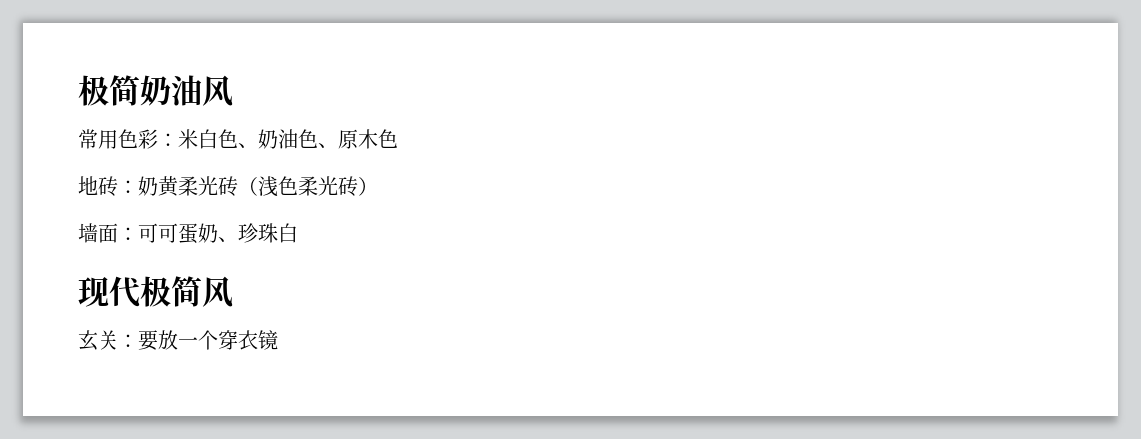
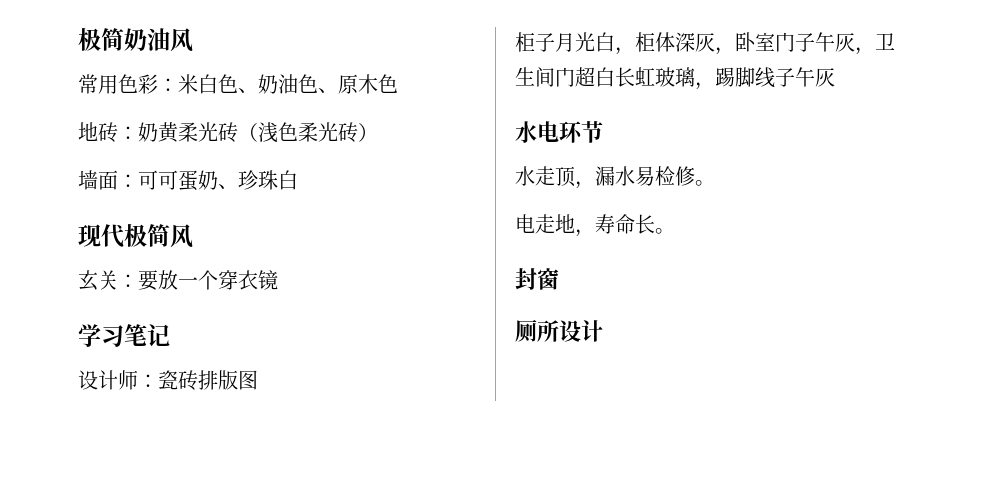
+ 学习笔记
+ 设计师：瓷砖排版图
+ 柜子月光白，柜体深灰，卧室门子午灰，卫生间门超白长虹玻璃，踢脚线子午灰
+ 水电环节
+ 水走顶，漏水易检修。
+ 电走地，寿命长。
+ 封窗
+ 厕所设计

